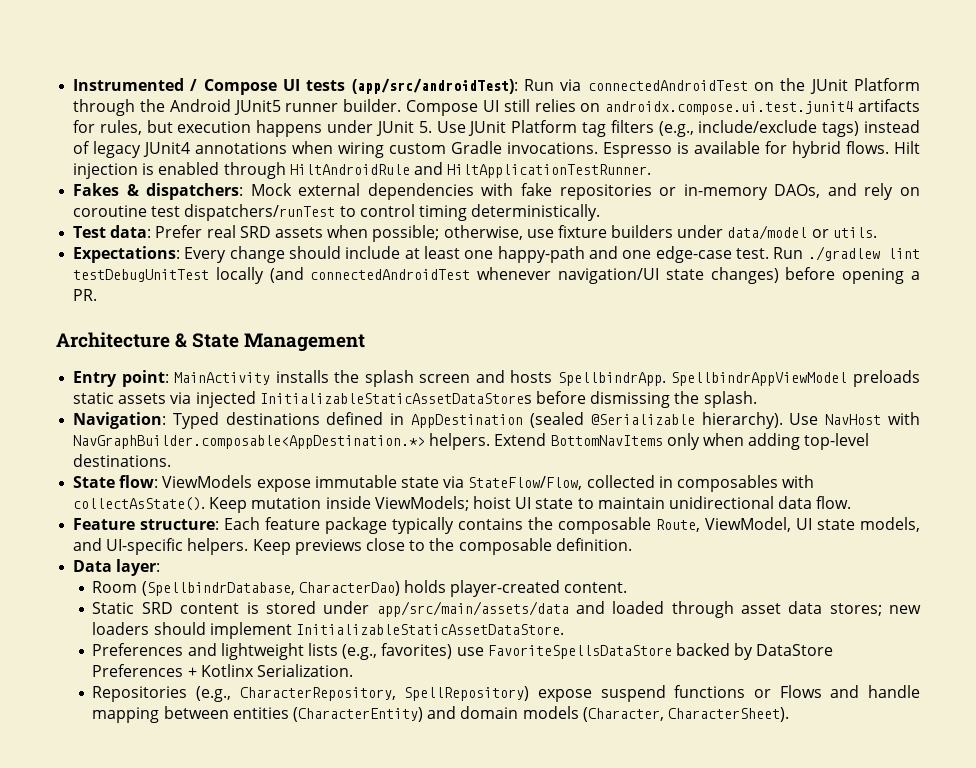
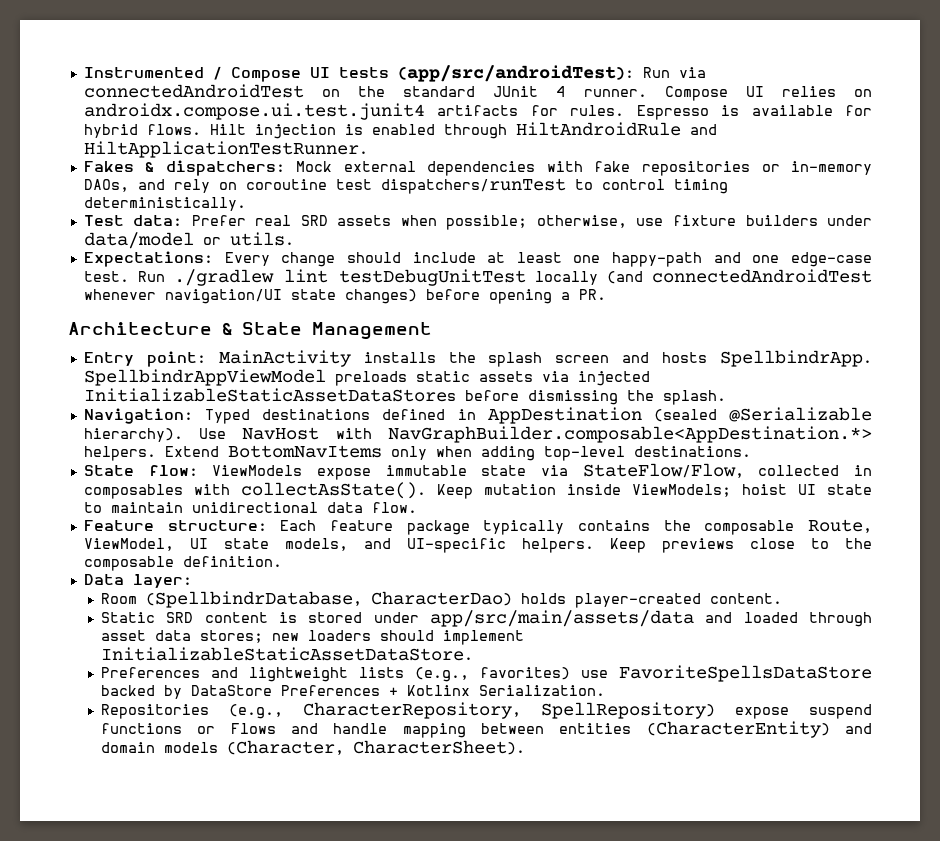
- Instrumented / Compose UI tests (app/src/androidTest): Run via connectedAndroidTest on the JUnit Platform through the Android JUnit5 runner builder. Compose UI still relies on androidx.compose.ui.test.junit4 artifacts for rules, but execution happens under JUnit 5. Use JUnit Platform tag filters (e.g., include/exclude tags) instead of legacy JUnit4 annotations when wiring custom Gradle invocations.
+ Instrumented / Compose UI tests (app/src/androidTest): Run via connectedAndroidTest on the standard JUnit 4 runner. Compose UI relies on androidx.compose.ui.test.junit4 artifacts for rules.

